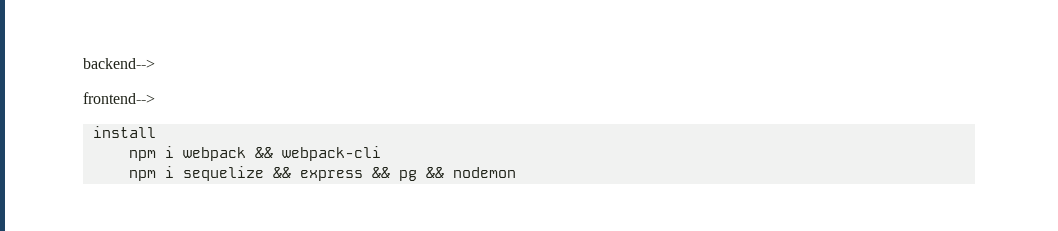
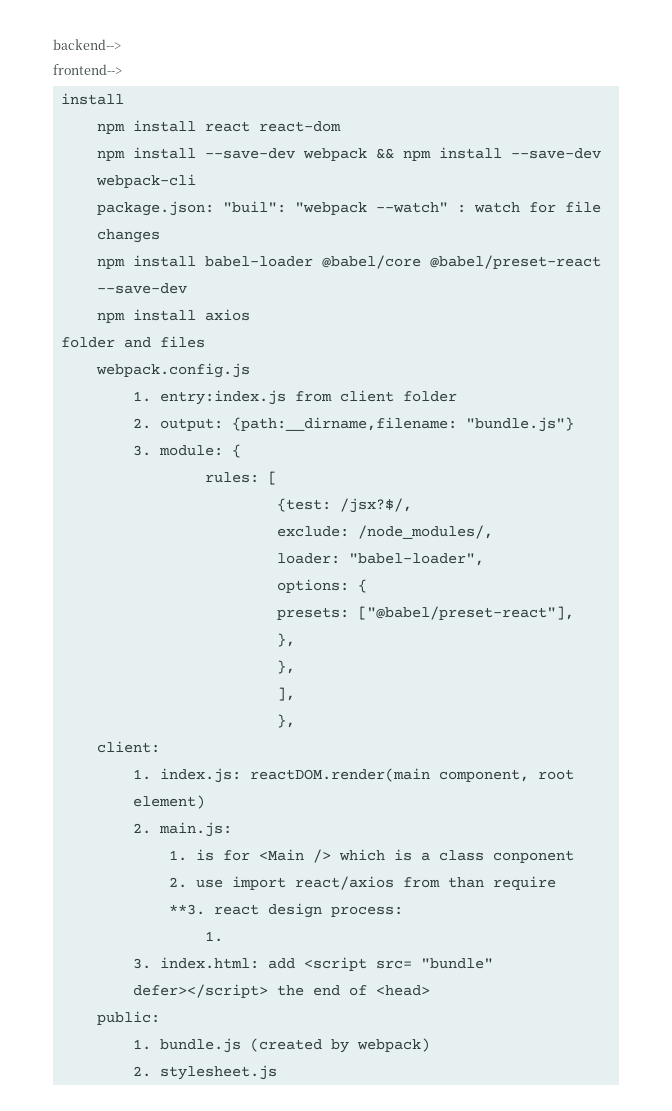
- npm i webpack && webpack-cli
- npm i sequelize && express && pg && nodemon
+ npm install react react-dom
+ npm install --save-dev webpack && npm install --save-dev webpack-cli
+ package.json: "buil": "webpack --watch" : watch for file changes
+ npm install babel-loader @babel/core @babel/preset-react --save-dev
+ npm install axios
+ folder and files
+ webpack.config.js
+ 1. entry:index.js from client folder
+ 2. output: {path:__dirname,filename: "bundle.js"}
+ 3. module: {
+ rules: [
+ {test: /jsx?$/,
+ exclude: /node_modules/,
+ loader: "babel-loader",
+ options: {
+ presets: ["@babel/preset-react"],
+ },
+ },
+ ],
+ },
+ client:
+ 1. index.js: reactDOM.render(main component, root element)
+ 2. main.js:
+ 1. is for <Main /> which is a class conponent
+ 2. use import react/axios from than require
+ **3. react design process:
+ 1.
+ 3. index.html: add <script src= "bundle" defer></script> the end of <head>
+ public:
+ 1. bundle.js (created by webpack)
+ 2. stylesheet.js

